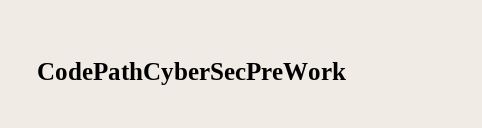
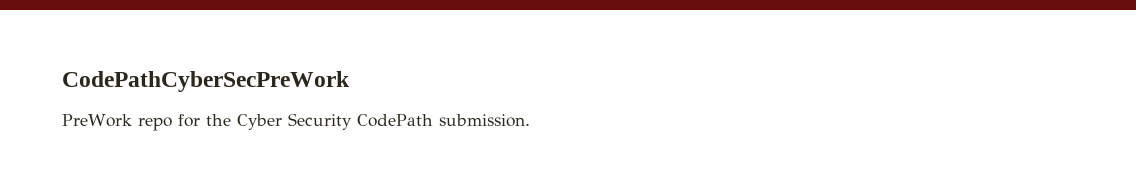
+ PreWork repo for the Cyber Security CodePath submission.

